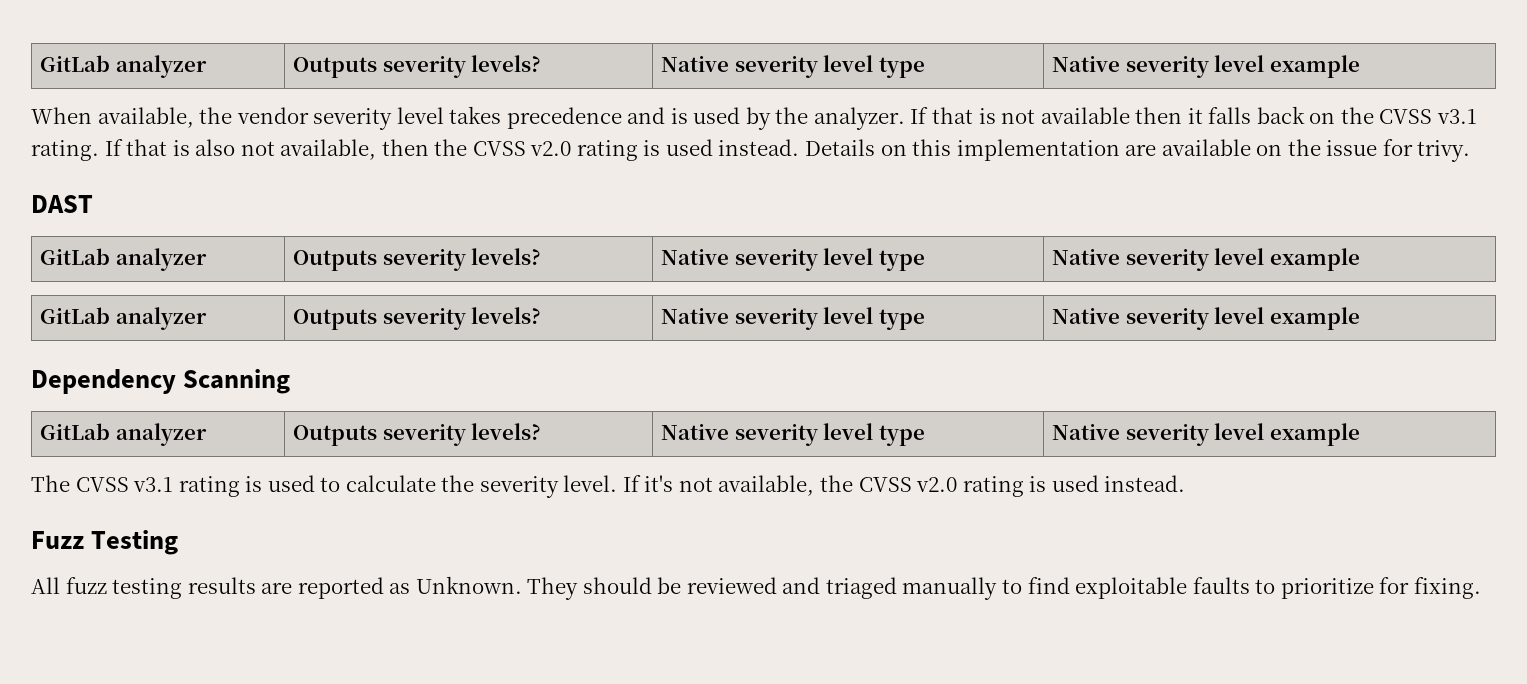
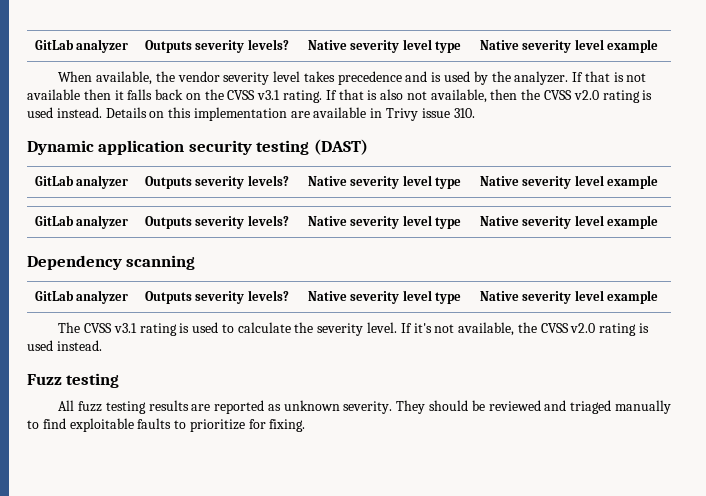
- Details on this implementation are available on the issue for trivy.
- DAST
+ Details on this implementation are available in Trivy issue 310.
+ Dynamic application security testing (DAST)
- Dependency Scanning
+ Dependency scanning
- Fuzz Testing
+ Fuzz testing
- All fuzz testing results are reported as Unknown.
+ All fuzz testing results are reported as unknown severity.

